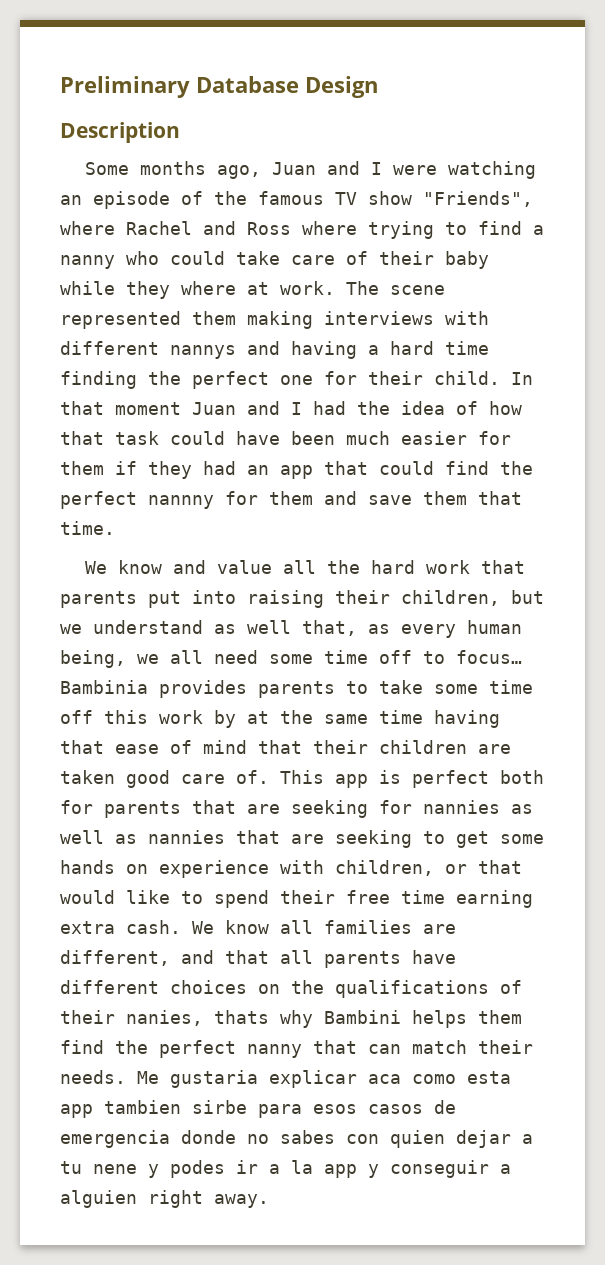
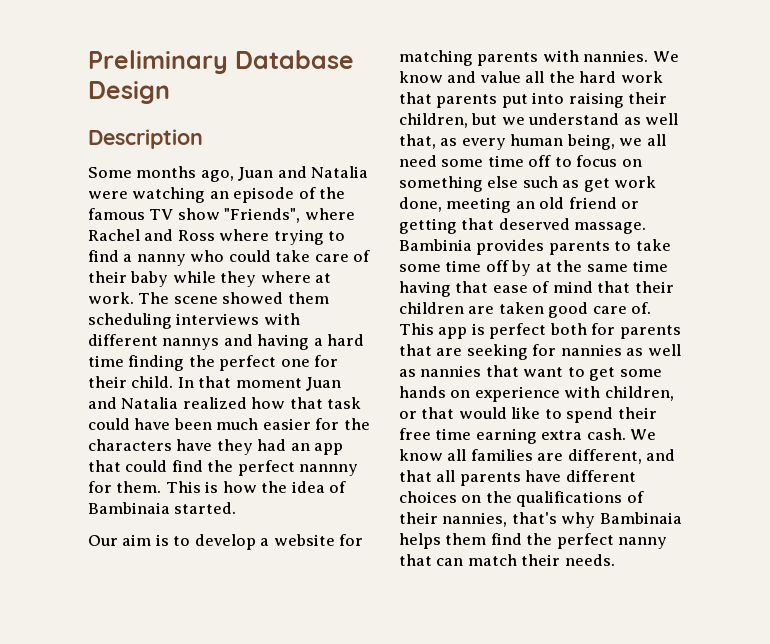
- Some months ago, Juan and I were watching an episode of the famous TV show "Friends", where Rachel and Ross where trying to find a nanny who could take care of their baby while they where at work.
+ Some months ago, Juan and Natalia were watching an episode of the famous TV show "Friends", where Rachel and Ross where trying to find a nanny who could take care of their baby while they where at work.
- The scene represented them making interviews with different nannys and having a hard time finding the perfect one for their child.
+ The scene showed them scheduling interviews with different nannys and having a hard time finding the perfect one for their child.
- In that moment Juan and I had the idea of how that task could have been much easier for them if they had an app that could find the perfect nannny for them and save them that time.
- We know and value all the hard work that parents put into raising their children, but we understand as well that, as every human being, we all need some time off to focus…
+ In that moment Juan and Natalia realized how that task could have been much easier for the characters have they had an app that could find the perfect nannny for them. This is how the idea of Bambinaia started.
+ Our aim is to develop a website for matching parents with nannies. We know and value all the hard work that parents put into raising their children, but we understand as well that, as every human being, we all need some time off to focus on something else such as get work done, meeting an old friend or getting that deserved massage.
- Bambinia provides parents to take some time off this work by at the same time having that ease of mind that their children are taken good care of.
+ Bambinia provides parents to take some time off by at the same time having that ease of mind that their children are taken good care of.
- This app is perfect both for parents that are seeking for nannies as well as nannies that are seeking to get some hands on experience with children, or that would like to spend their free time earning extra cash.
+ This app is perfect both for parents that are seeking for nannies as well as nannies that want to get some hands on experience with children, or that would like to spend their free time earning extra cash.
- We know all families are different, and that all parents have different choices on the qualifications of their nanies, thats why Bambini helps them find the perfect nanny that can match their needs. Me gustaria explicar aca como esta app tambien sirbe para esos casos de emergencia donde no sabes con quien dejar a tu nene y podes ir a la app y conseguir a alguien right away.
+ We know all families are different, and that all parents have different choices on the qualifications of their nannies, that's why Bambinaia helps them find the perfect nanny that can match their needs.

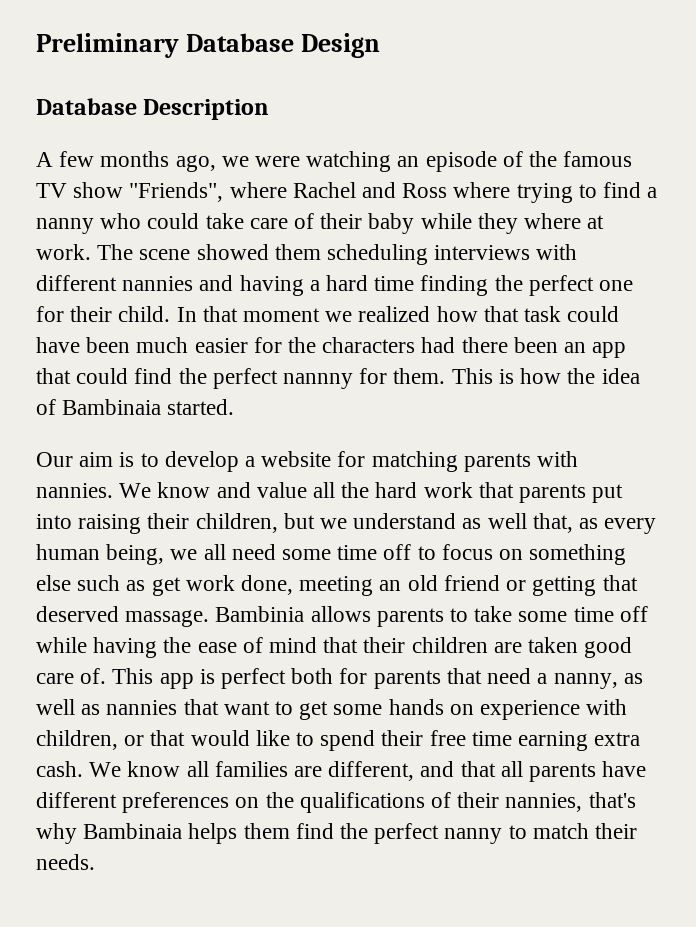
- Description
+ Database Description
- Some months ago, Juan and Natalia were watching an episode of the famous TV show "Friends", where Rachel and Ross where trying to find a nanny who could take care of their baby while they where at work.
+ A few months ago, we were watching an episode of the famous TV show "Friends", where Rachel and Ross where trying to find a nanny who could take care of their baby while they where at work.
- The scene showed them scheduling interviews with different nannys and having a hard time finding the perfect one for their child.
+ The scene showed them scheduling interviews with different nannies and having a hard time finding the perfect one for their child.
- In that moment Juan and Natalia realized how that task could have been much easier for the characters have they had an app that could find the perfect nannny for them.
+ In that moment we realized how that task could have been much easier for the characters had there been an app that could find the perfect nannny for them.
- Bambinia provides parents to take some time off by at the same time having that ease of mind that their children are taken good care of.
+ Bambinia allows parents to take some time off while having the ease of mind that their children are taken good care of.
- This app is perfect both for parents that are seeking for nannies as well as nannies that want to get some hands on experience with children, or that would like to spend their free time earning extra cash.
+ This app is perfect both for parents that need a nanny, as well as nannies that want to get some hands on experience with children, or that would like to spend their free time earning extra cash.
- We know all families are different, and that all parents have different choices on the qualifications of their nannies, that's why Bambinaia helps them find the perfect nanny that can match their needs.
+ We know all families are different, and that all parents have different preferences on the qualifications of their nannies, that's why Bambinaia helps them find the perfect nanny to match their needs.

